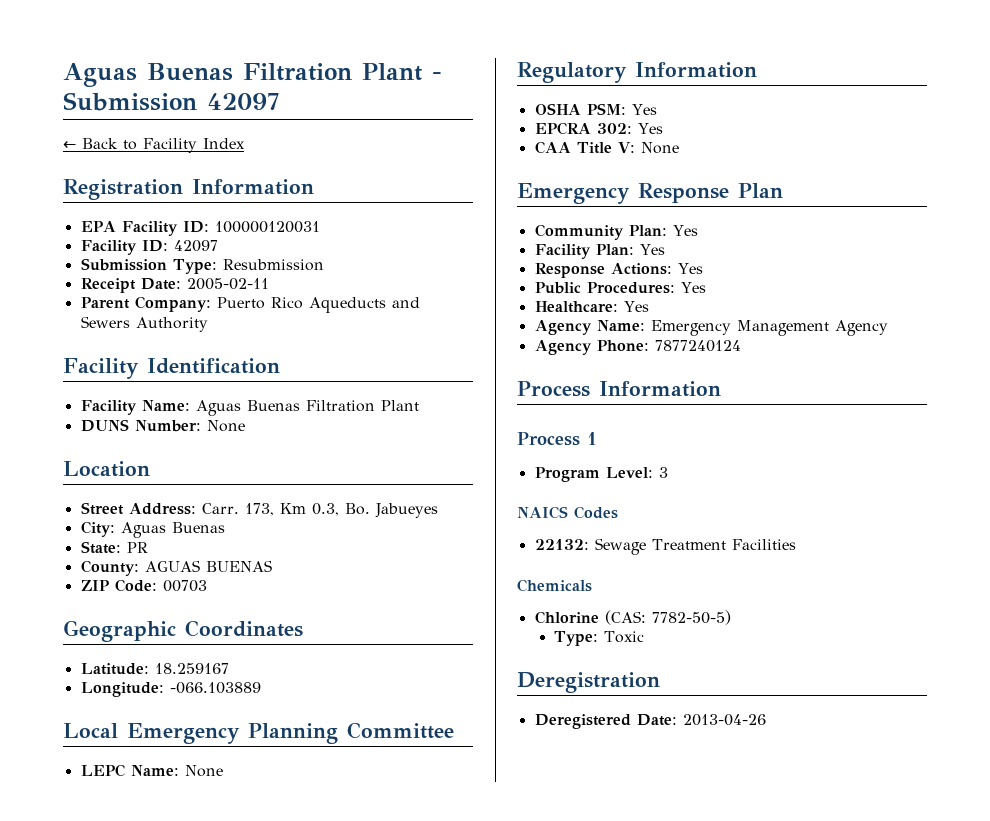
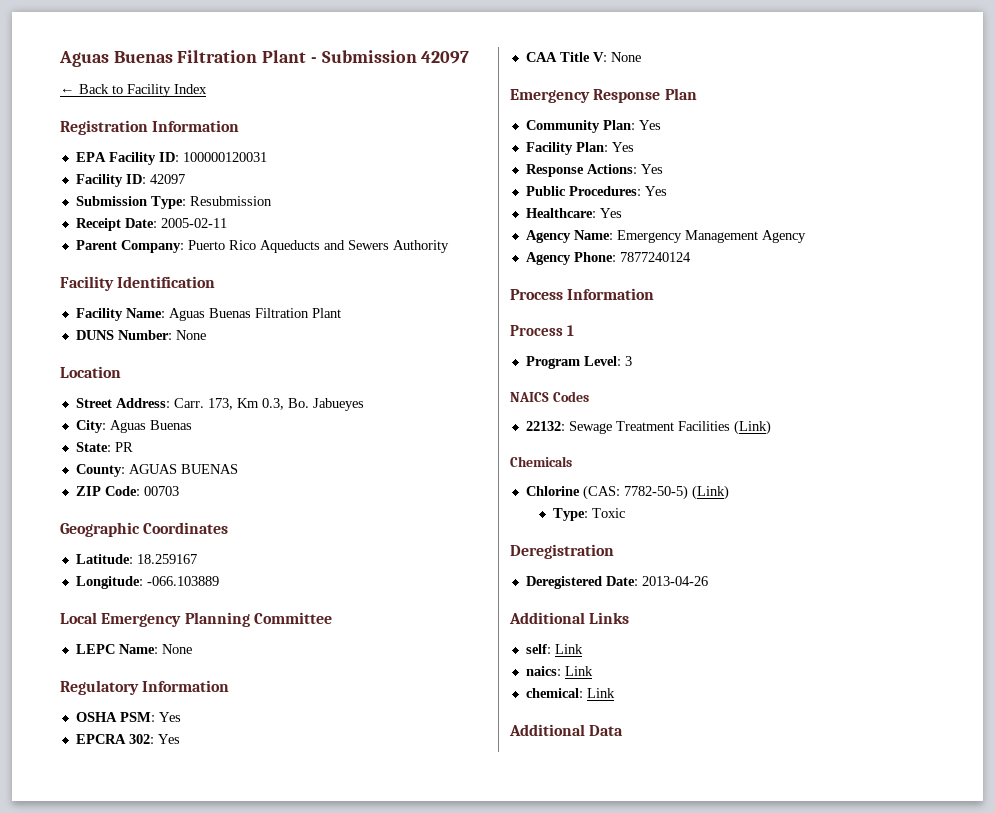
- 22132: Sewage Treatment Facilities
+ 22132: Sewage Treatment Facilities (Link)
- Chlorine (CAS: 7782-50-5)
+ Chlorine (CAS: 7782-50-5) (Link)
+ Additional Links
+ self: Link
+ naics: Link
+ chemical: Link
+ Additional Data

